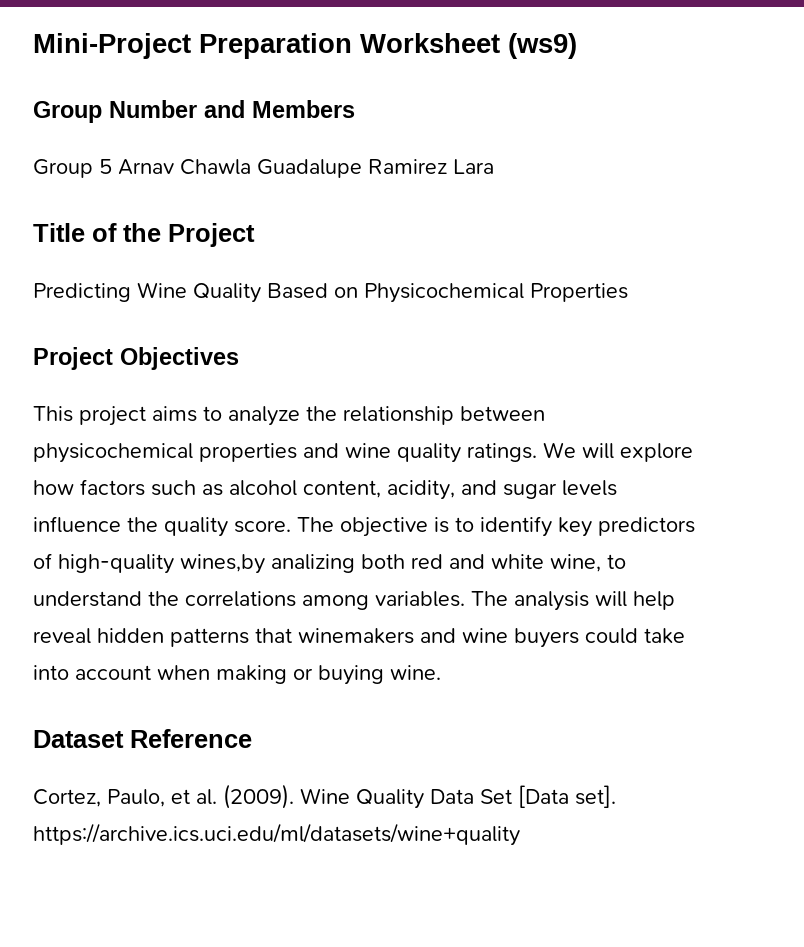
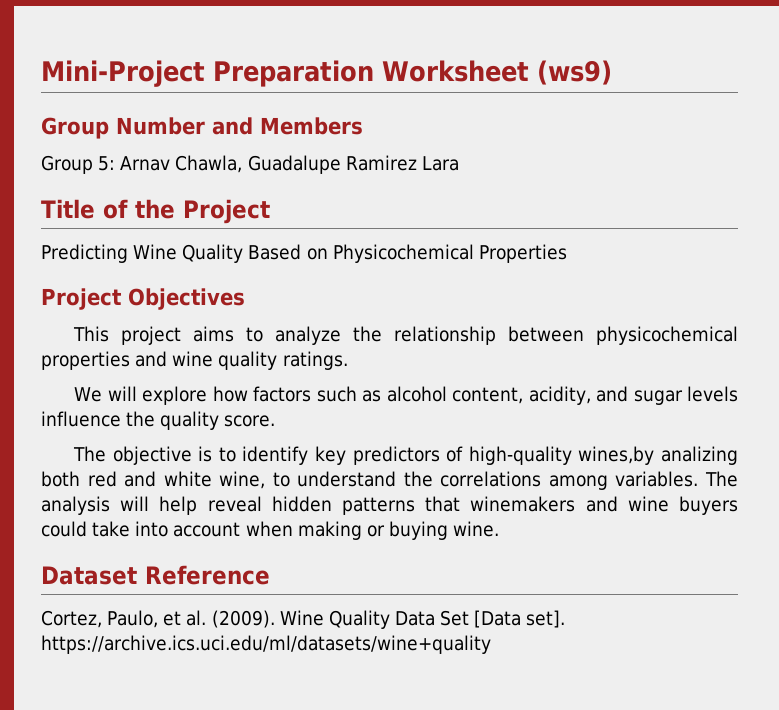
- Group 5 Arnav Chawla Guadalupe Ramirez Lara
+ Group 5: Arnav Chawla, Guadalupe Ramirez Lara
- This project aims to analyze the relationship between physicochemical properties and wine quality ratings. We will explore how factors such as alcohol content, acidity, and sugar levels influence the quality score. The objective is to identify key predictors of high-quality wines,by analizing both red and white wine, to understand the correlations among variables.
+ This project aims to analyze the relationship between physicochemical properties and wine quality ratings.
+ We will explore how factors such as alcohol content, acidity, and sugar levels influence the quality score.
+ The objective is to identify key predictors of high-quality wines,by analizing both red and white wine, to understand the correlations among variables.

